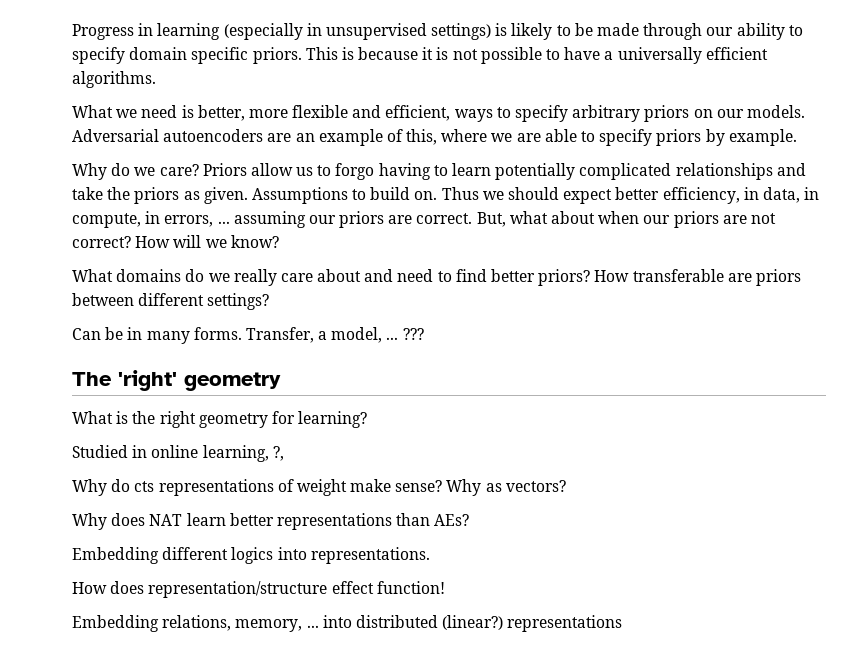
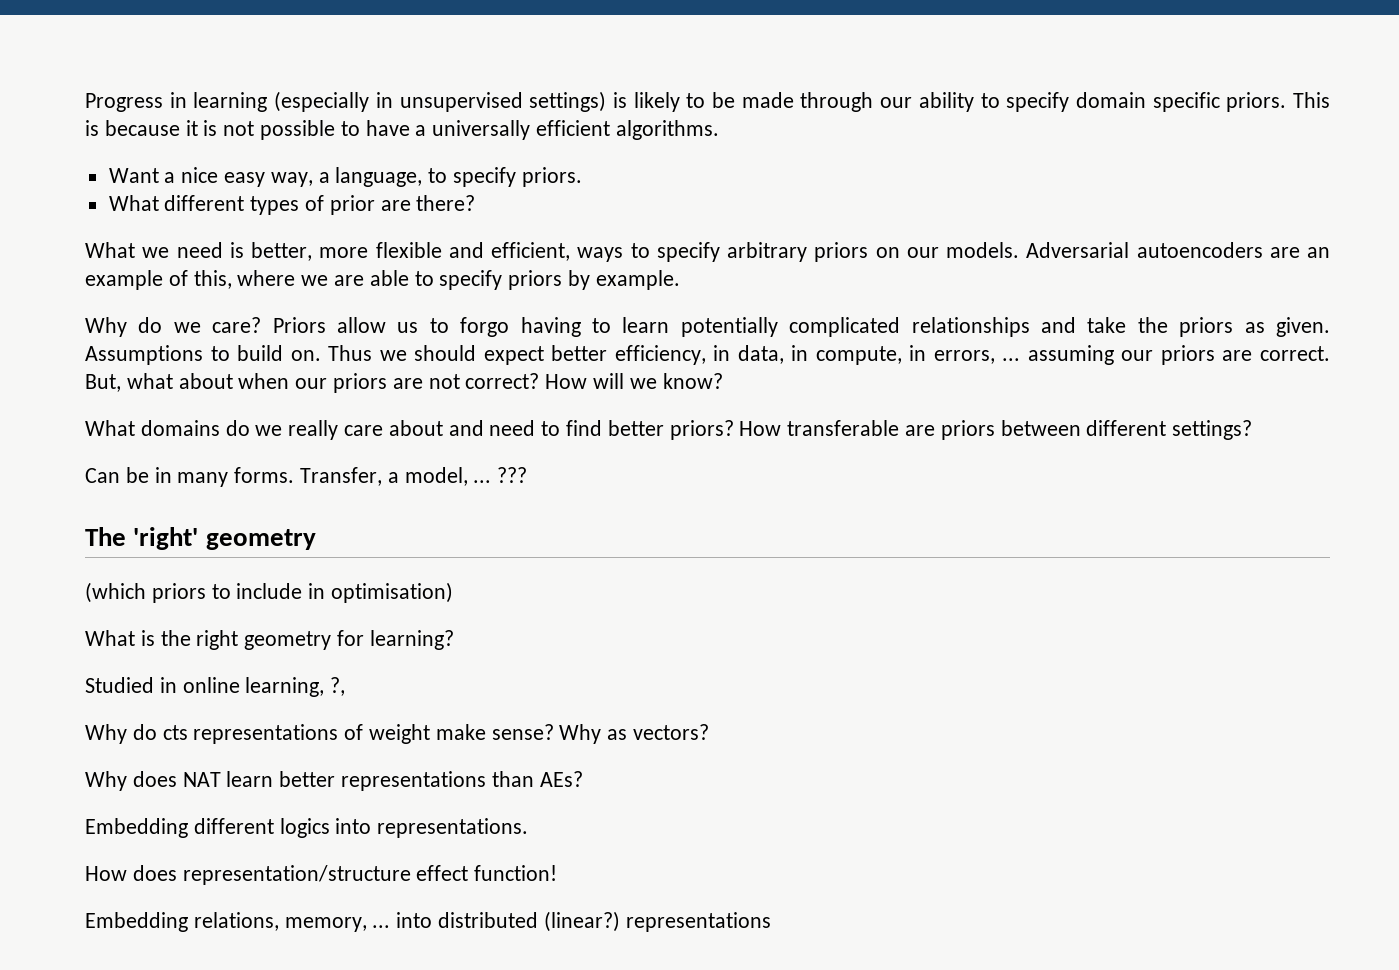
+ Want a nice easy way, a language, to specify priors.
+ What different types of prior are there?
+ (which priors to include in optimisation)

